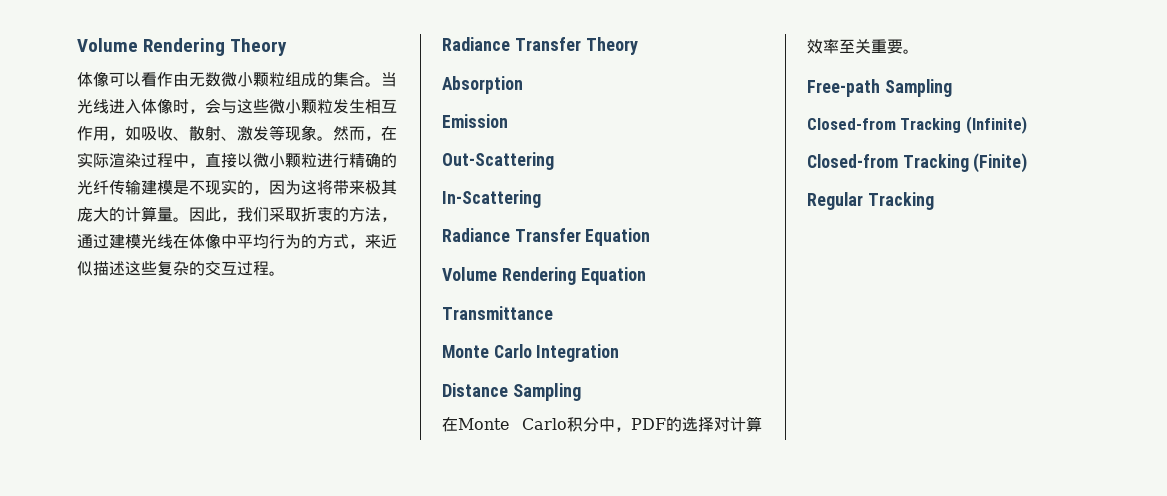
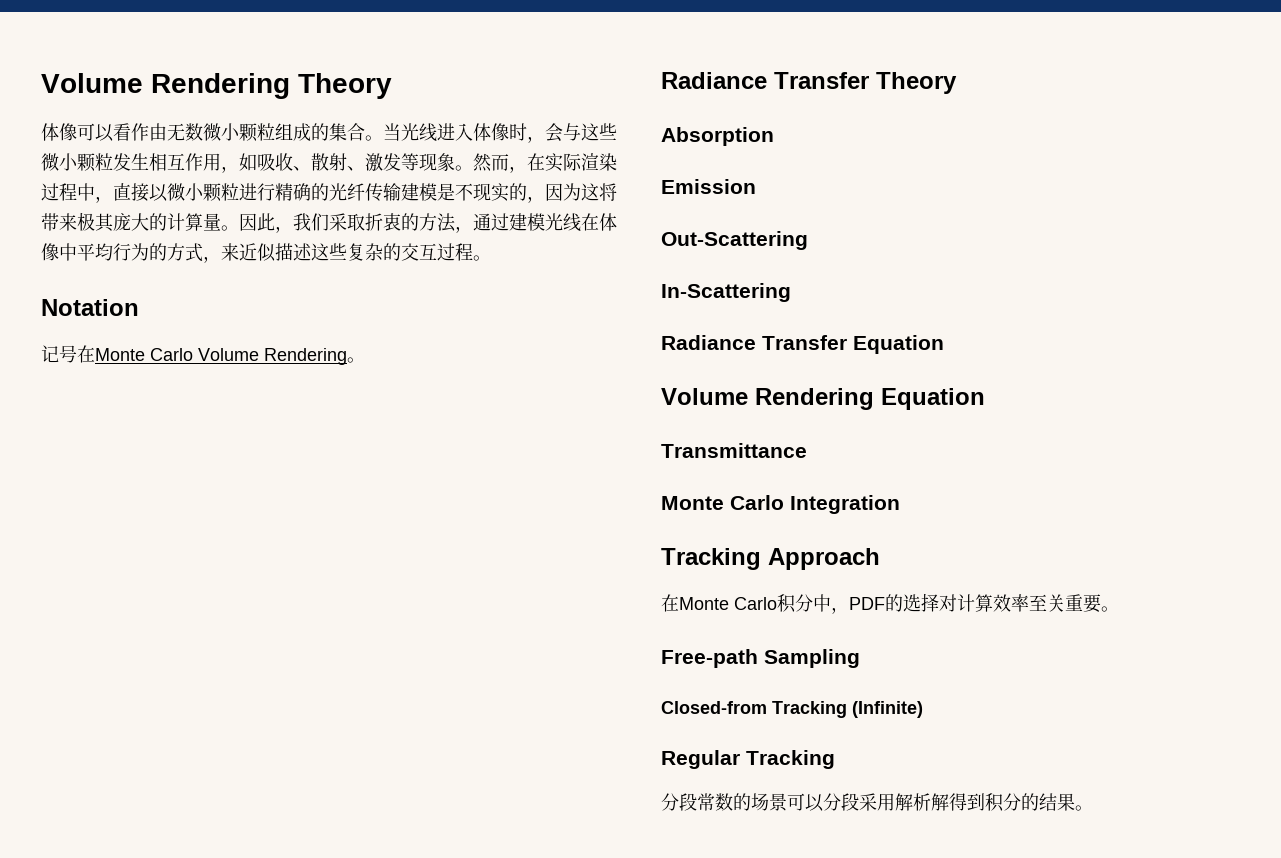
+ Notation
+ 记号在Monte Carlo Volume Rendering。
- Distance Sampling
+ Tracking Approach
- Closed-from Tracking (Finite)
+ 分段常数的场景可以分段采用解析解得到积分的结果。

